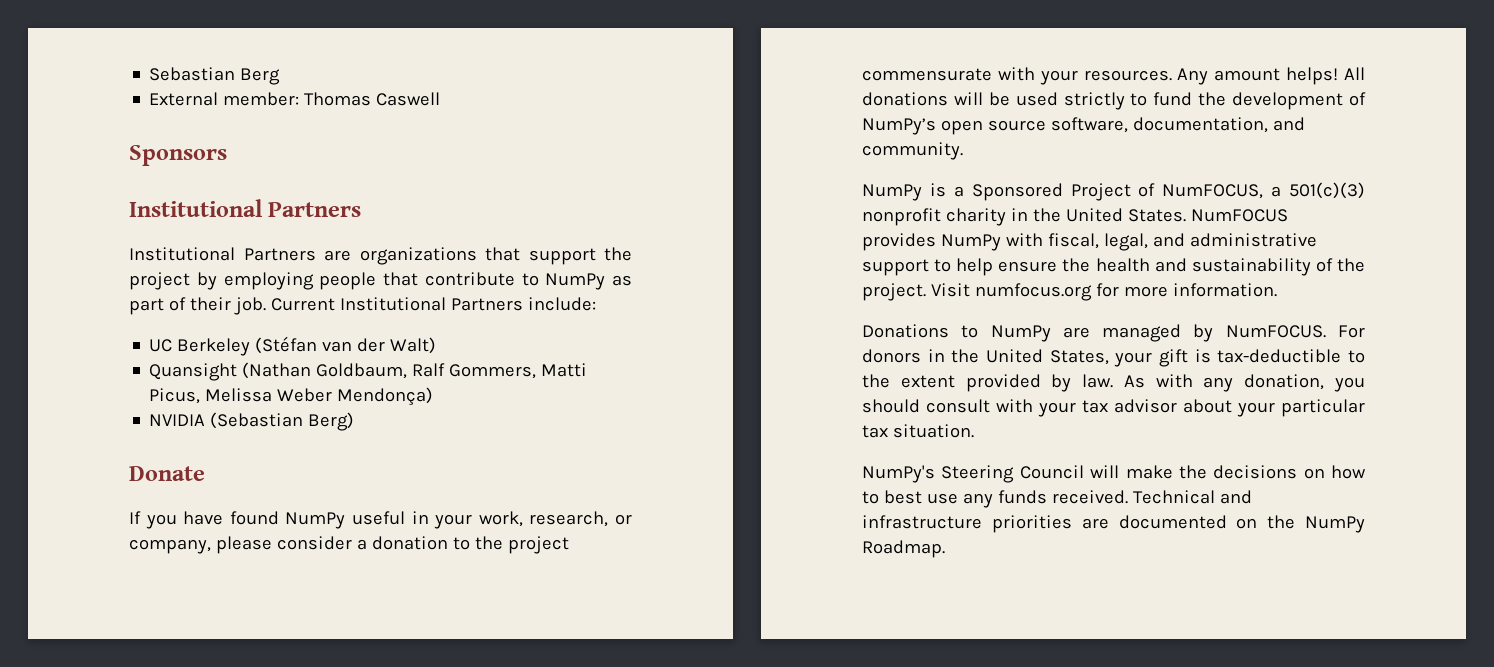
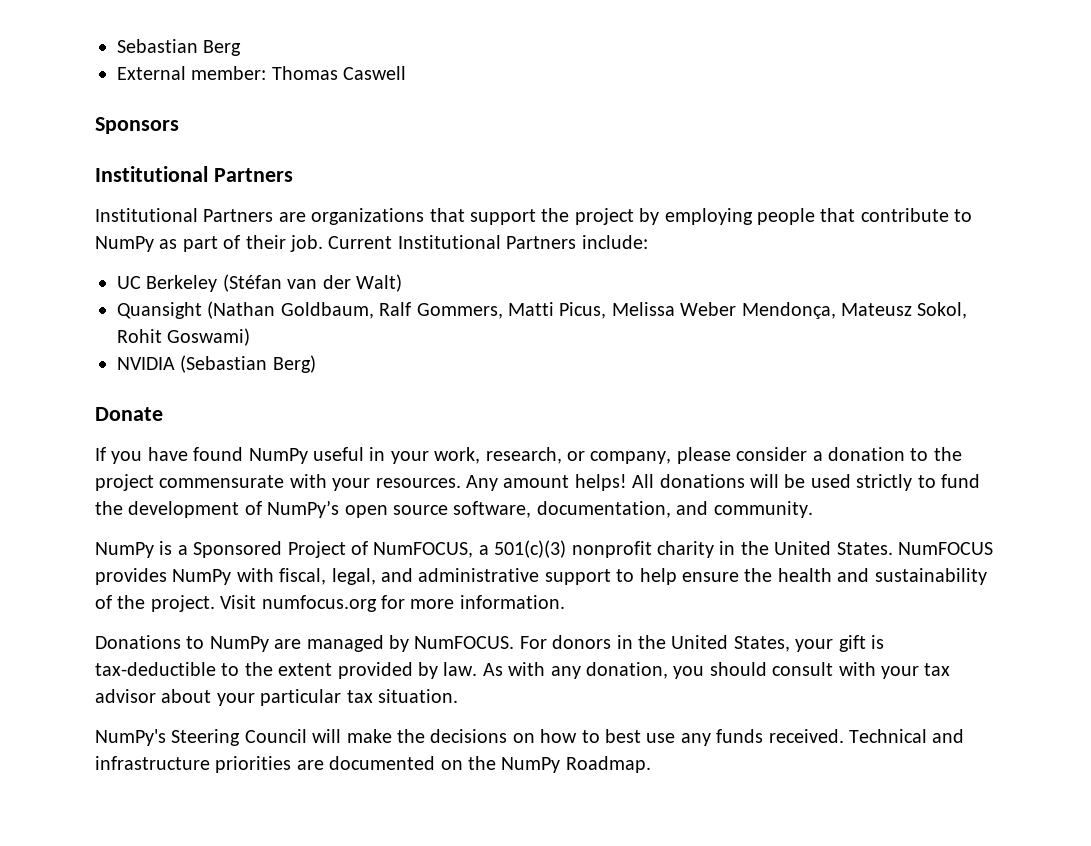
- Quansight (Nathan Goldbaum, Ralf Gommers, Matti Picus, Melissa Weber Mendonça)
+ Quansight (Nathan Goldbaum, Ralf Gommers, Matti Picus, Melissa Weber Mendonça, Mateusz Sokol, Rohit Goswami)

